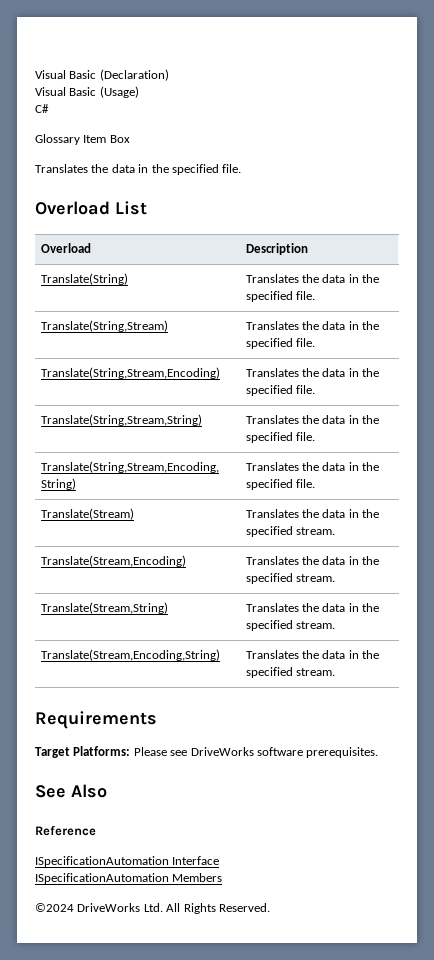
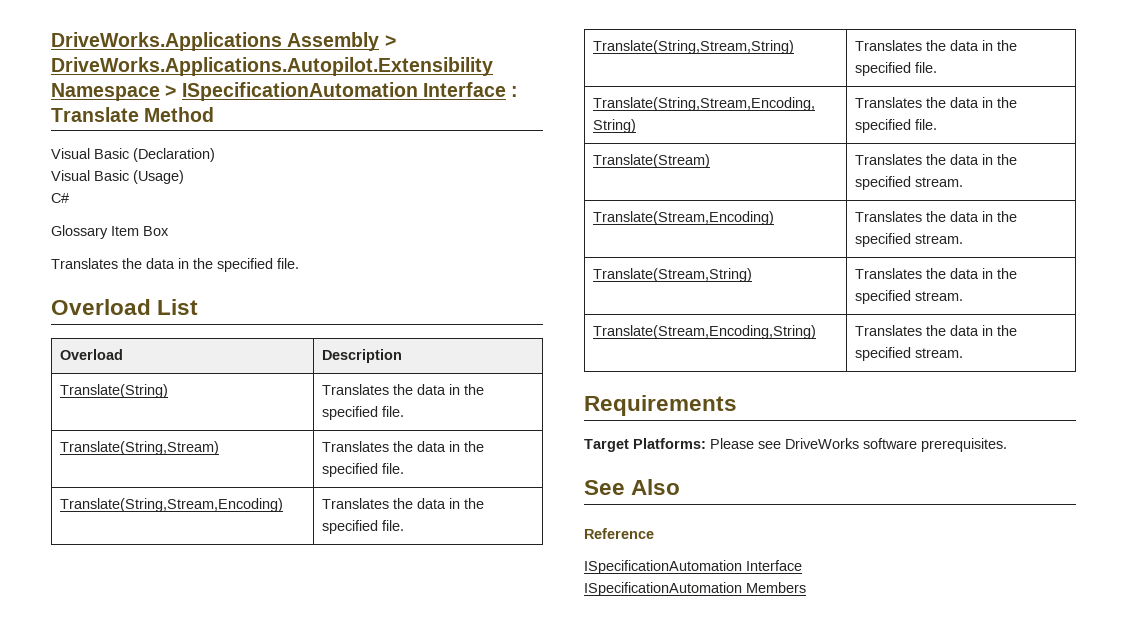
+ DriveWorks.Applications Assembly > DriveWorks.Applications.Autopilot.Extensibility Namespace > ISpecificationAutomation Interface : Translate Method
- ©2024 DriveWorks Ltd. All Rights Reserved.

